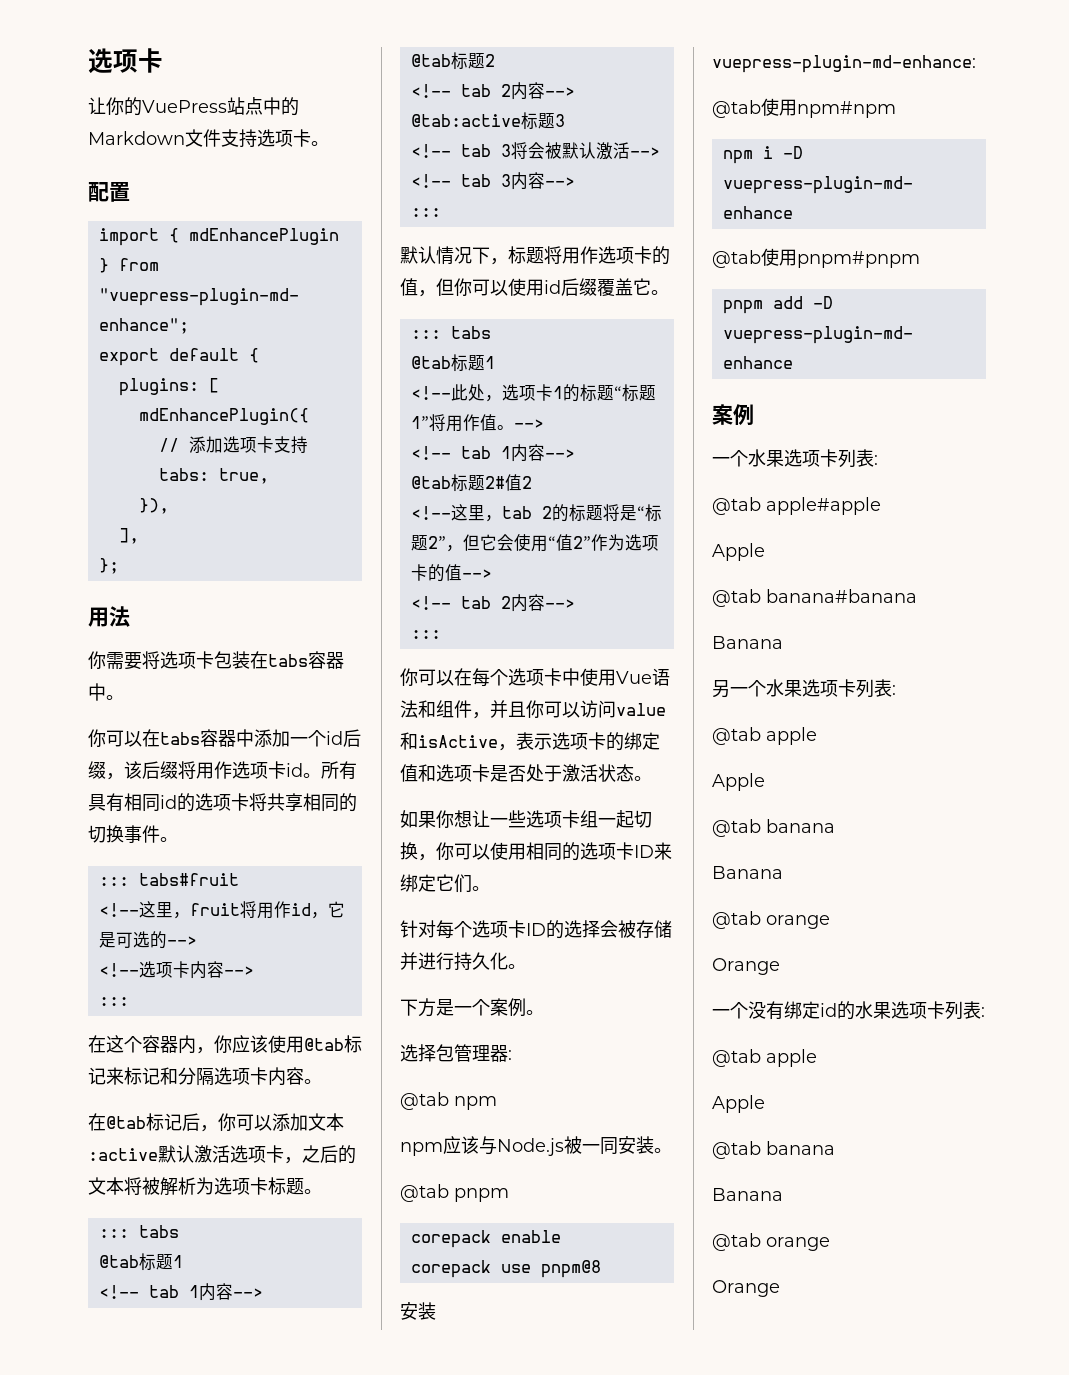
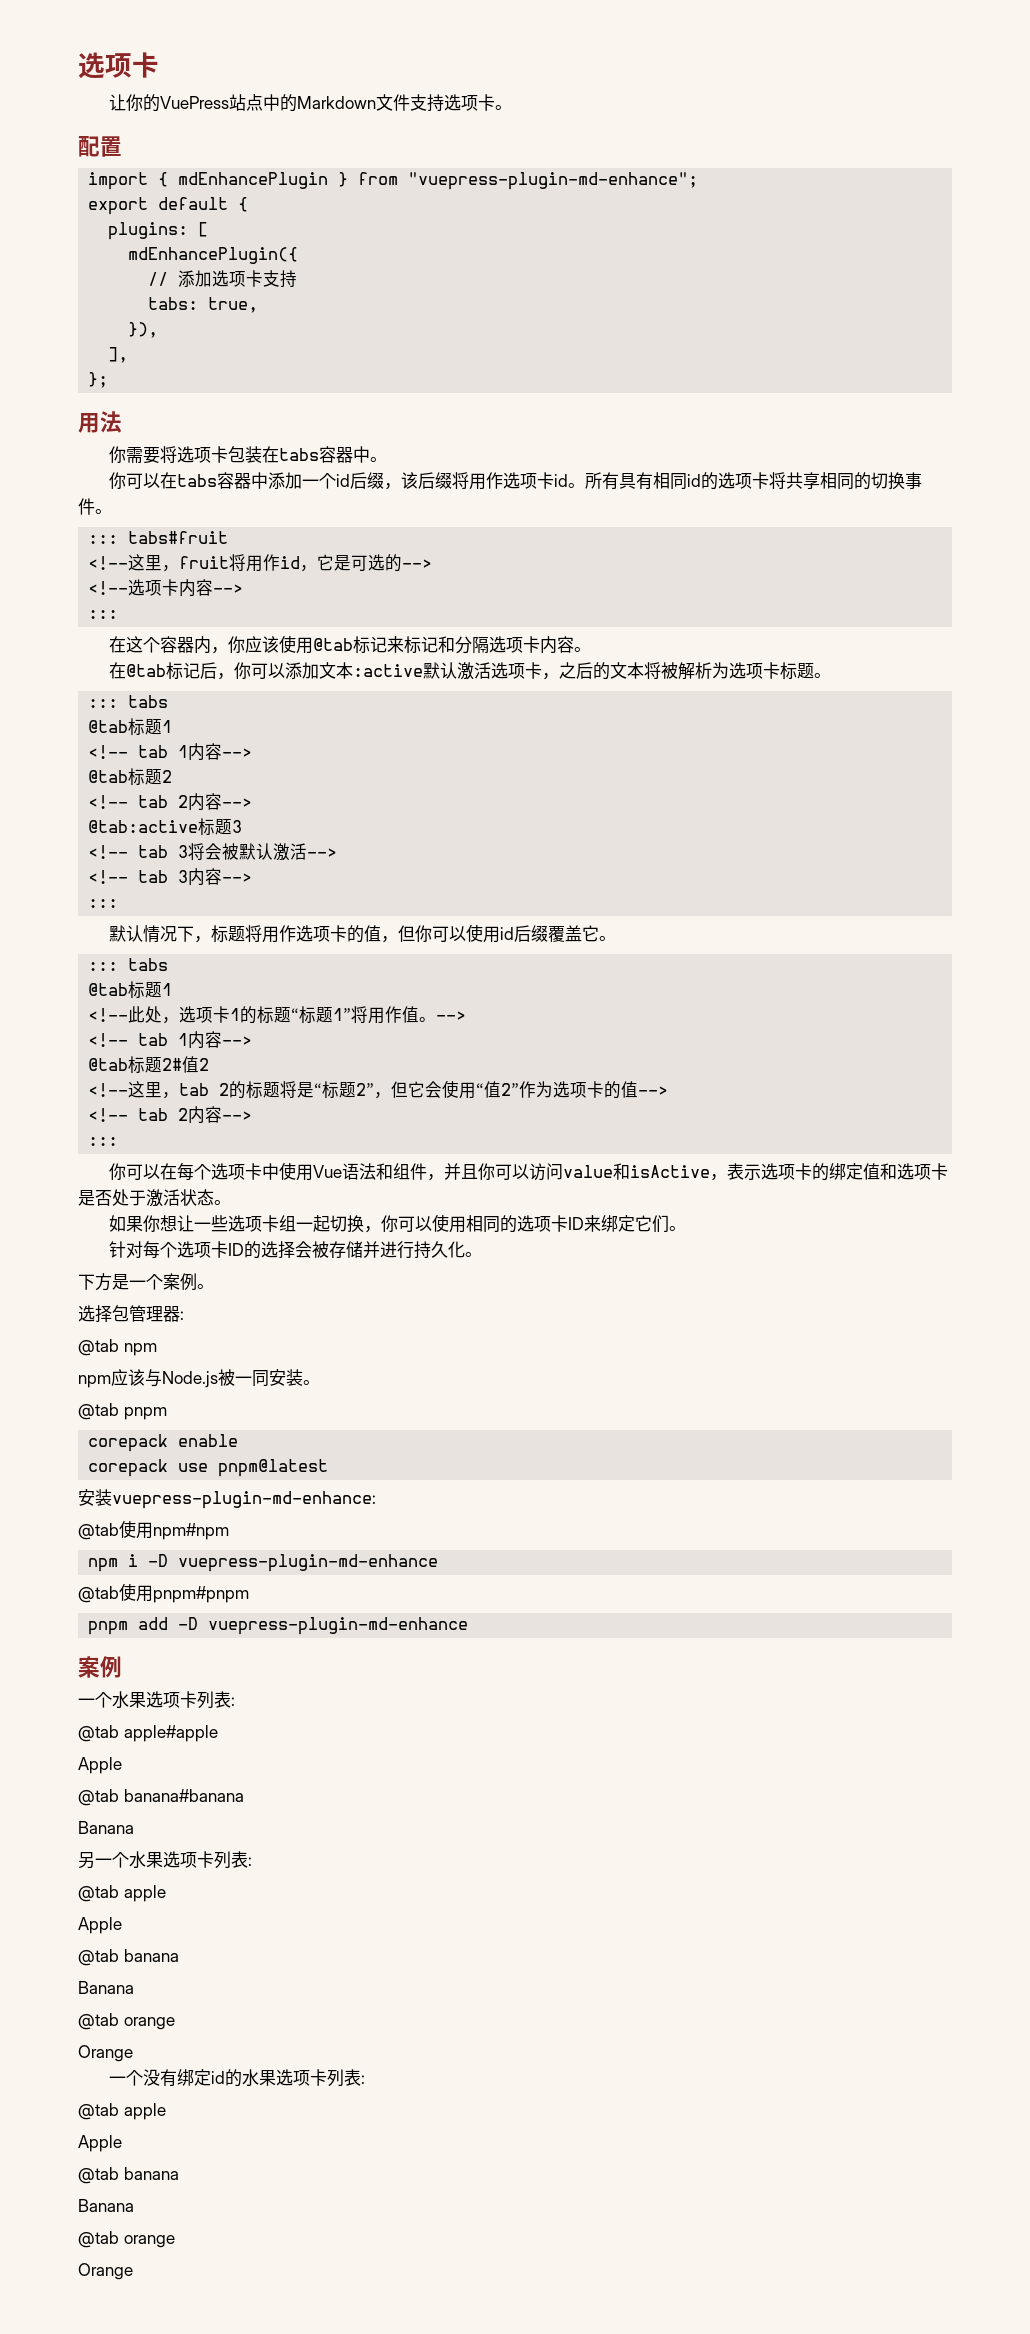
- corepack use pnpm@8
+ corepack use pnpm@latest

